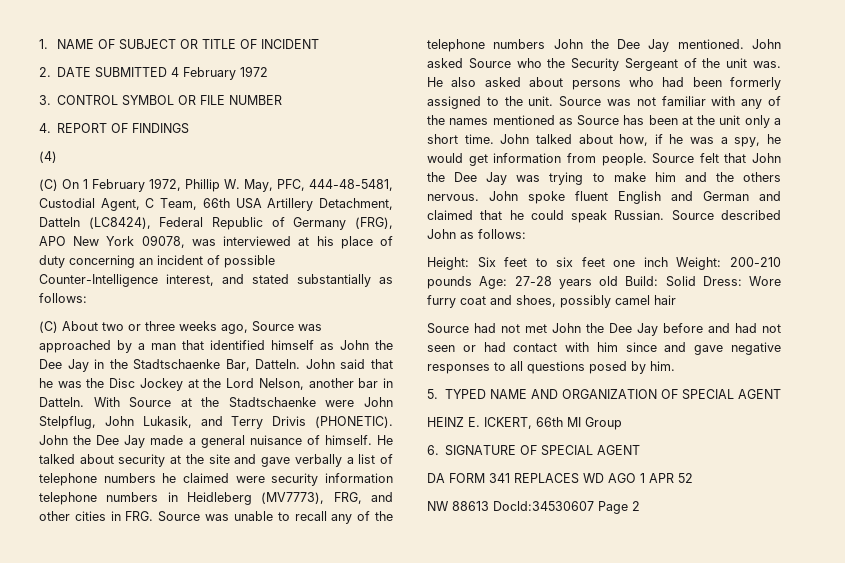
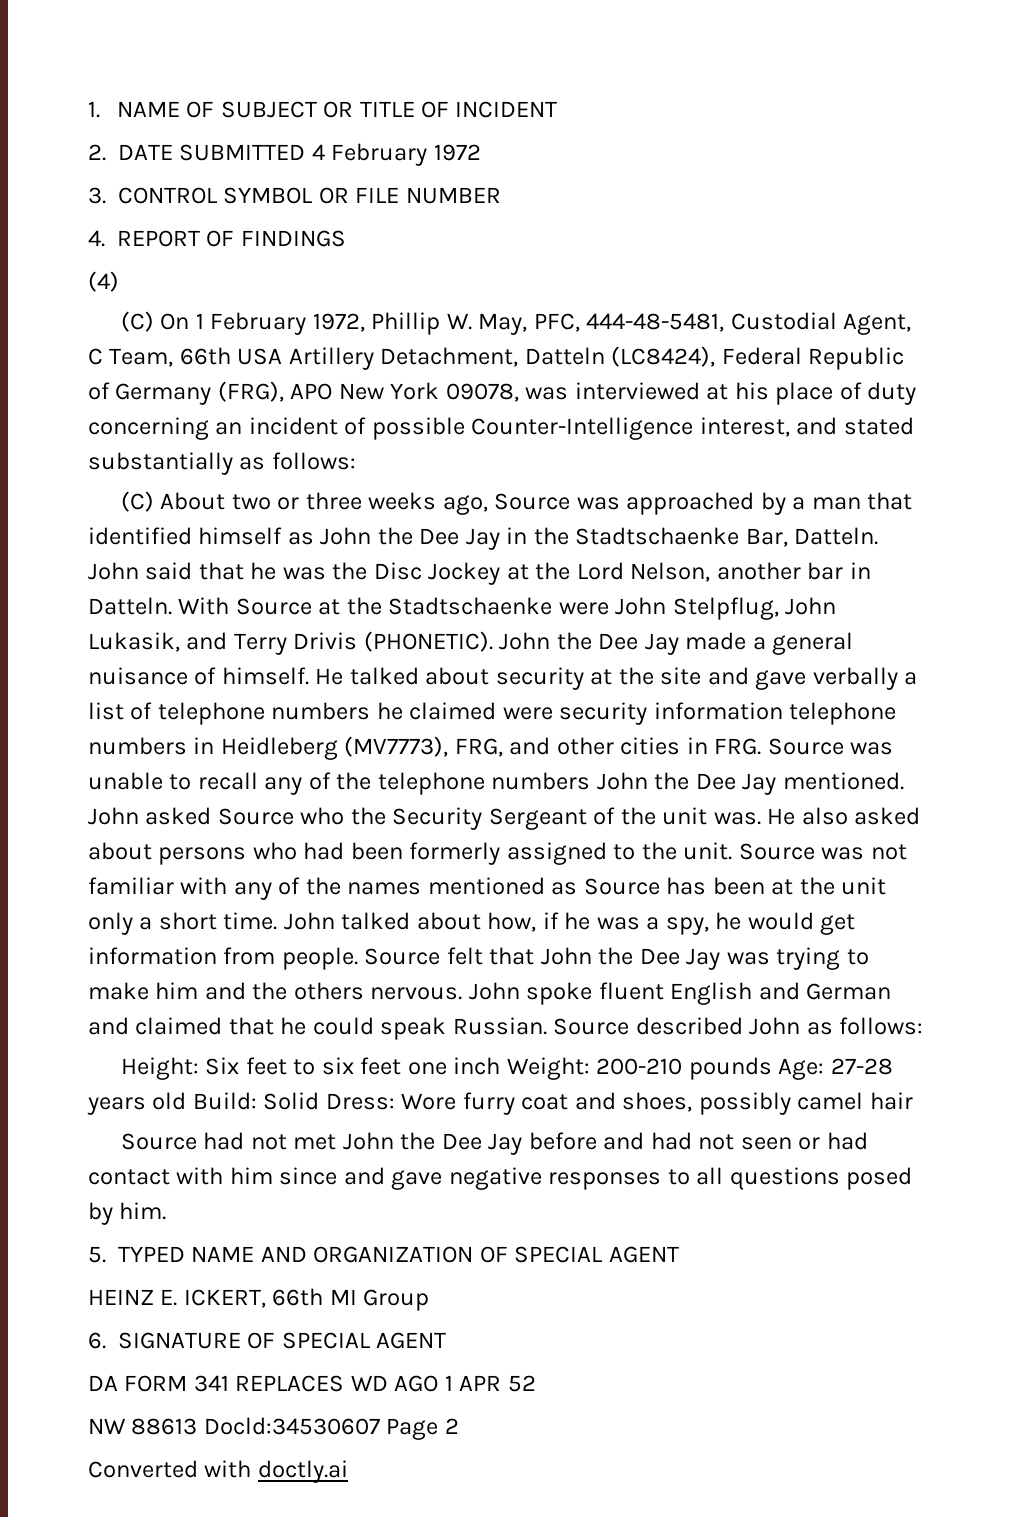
+ Converted with doctly.ai

